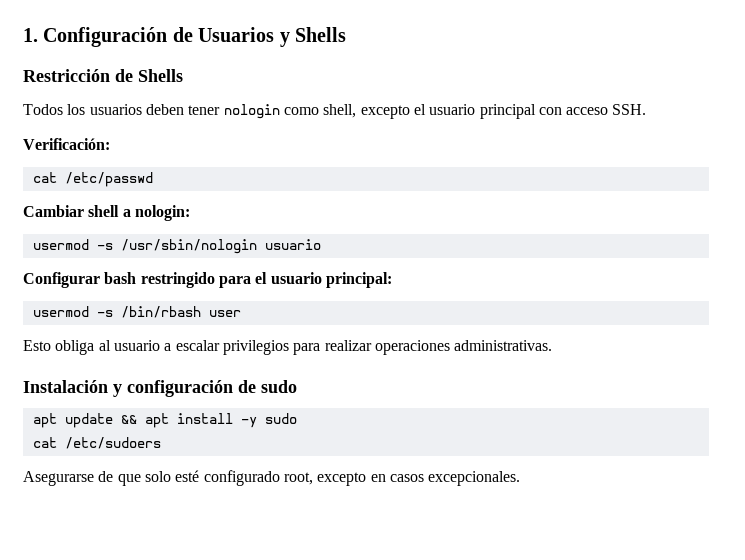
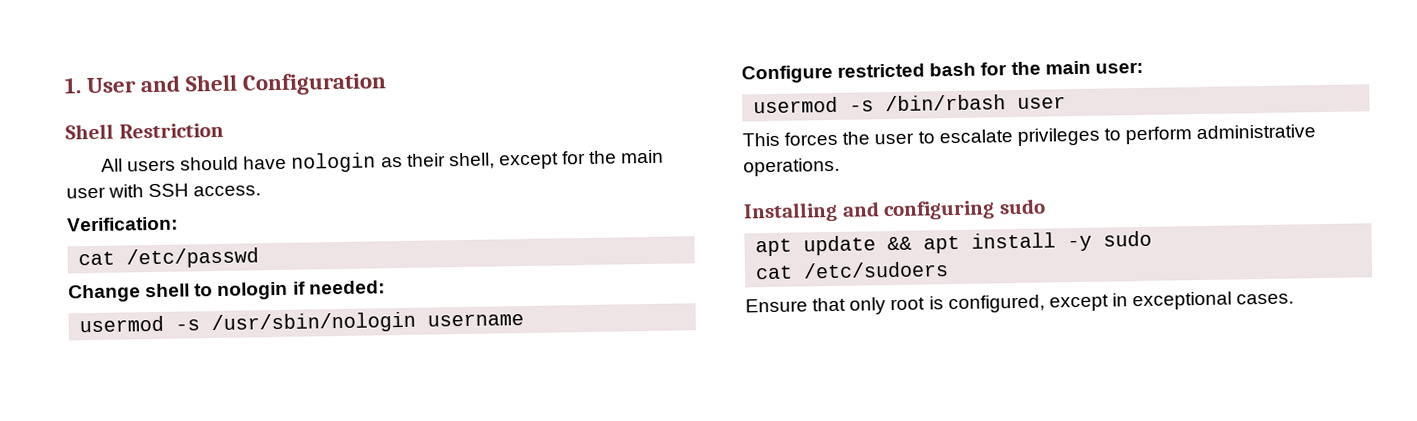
- 1. Configuración de Usuarios y Shells
- Restricción de Shells
- Todos los usuarios deben tener nologin como shell, excepto el usuario principal con acceso SSH.
- Verificación:
+ 1. User and Shell Configuration
+ Shell Restriction
+ All users should have nologin as their shell, except for the main user with SSH access.
+ Verification:
  cat /etc/passwd
- Cambiar shell a nologin:
- usermod -s /usr/sbin/nologin usuario
- Configurar bash restringido para el usuario principal:
+ Change shell to nologin if needed:
+ usermod -s /usr/sbin/nologin username
+ Configure restricted bash for the main user:
  usermod -s /bin/rbash user
- Esto obliga al usuario a escalar privilegios para realizar operaciones administrativas.
- Instalación y configuración de sudo
+ This forces the user to escalate privileges to perform administrative operations.
+ Installing and configuring sudo
- Asegurarse de que solo esté configurado root, excepto en casos excepcionales.
+ Ensure that only root is configured, except in exceptional cases.

